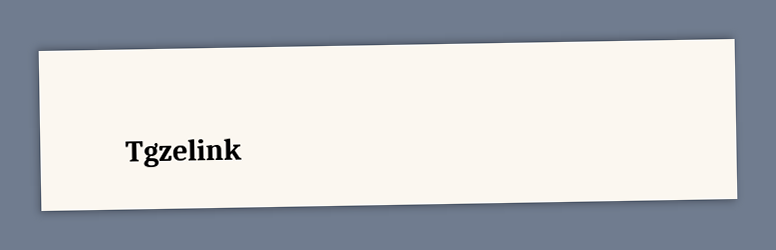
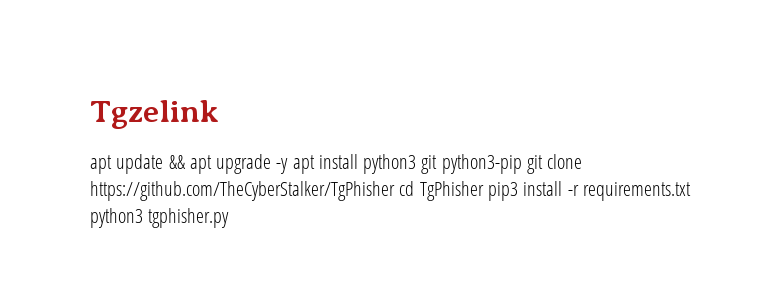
+ apt update && apt upgrade -y apt install python3 git python3-pip git clone https://github.com/TheCyberStalker/TgPhisher cd TgPhisher pip3 install -r requirements.txt python3 tgphisher.py

